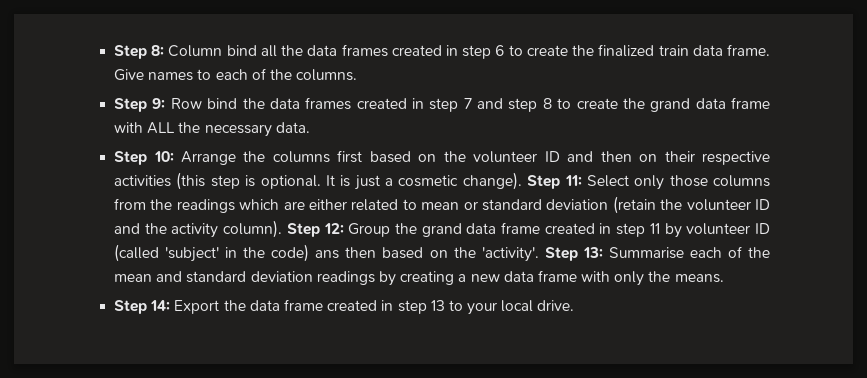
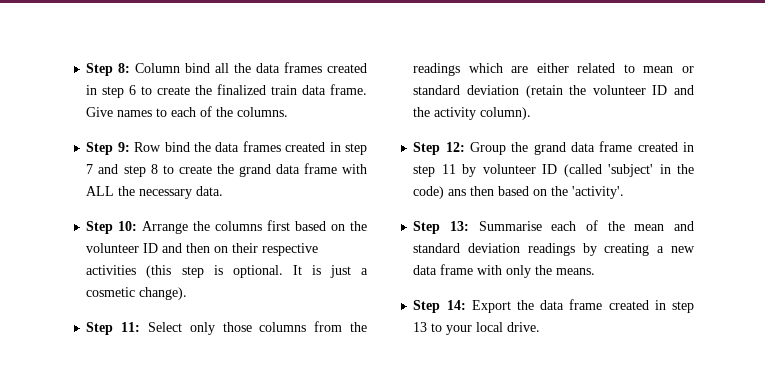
- It is just a cosmetic change). Step 11:
+ It is just a cosmetic change).
+ Step 11:
- Select only those columns from the readings which are either related to mean or standard deviation (retain the volunteer ID and the activity column). Step 12:
+ Select only those columns from the readings which are either related to mean or standard deviation (retain the volunteer ID and the activity column).
+ Step 12:
- Group the grand data frame created in step 11 by volunteer ID (called 'subject' in the code) ans then based on the 'activity'. Step 13:
+ Group the grand data frame created in step 11 by volunteer ID (called 'subject' in the code) ans then based on the 'activity'.
+ Step 13:

